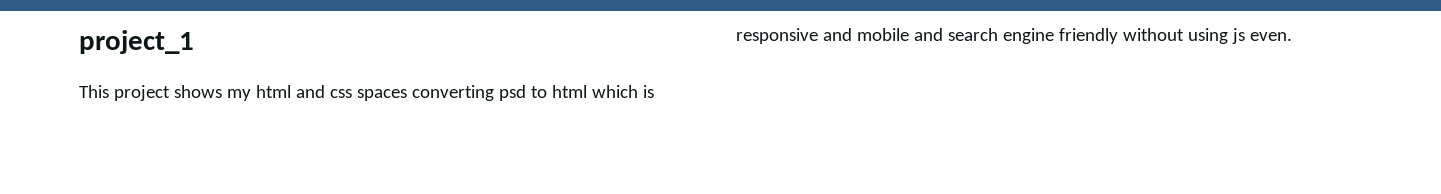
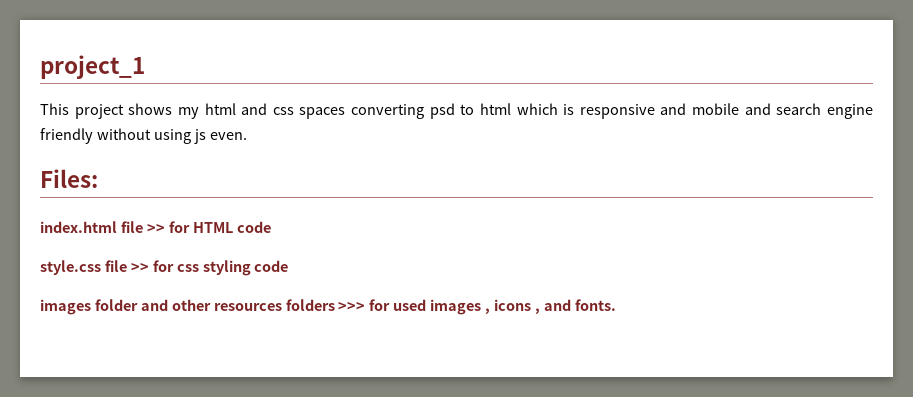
+ Files:
+ index.html file >> for HTML code
+ style.css file >> for css styling code
+ images folder and other resources folders >>> for used images , icons , and fonts.

